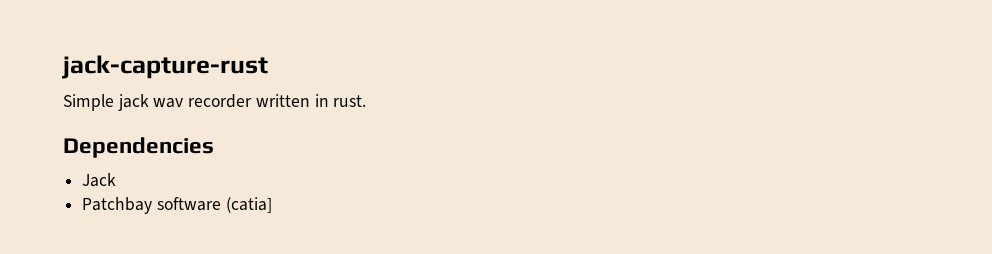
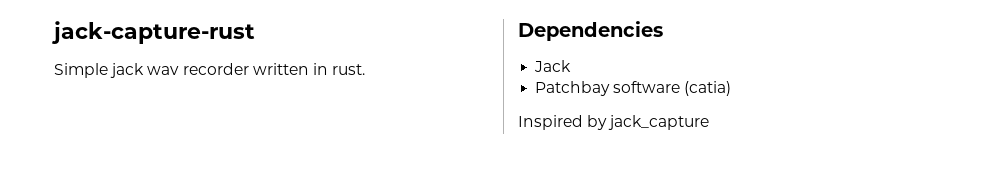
- Patchbay software (catia]
+ Patchbay software (catia)
+ Inspired by jack_capture

